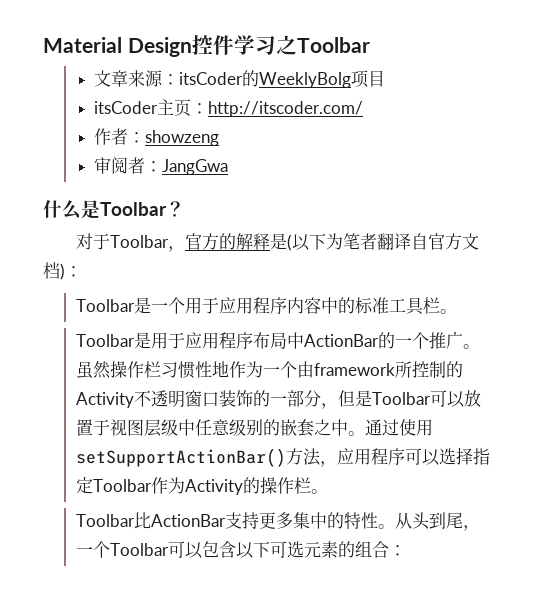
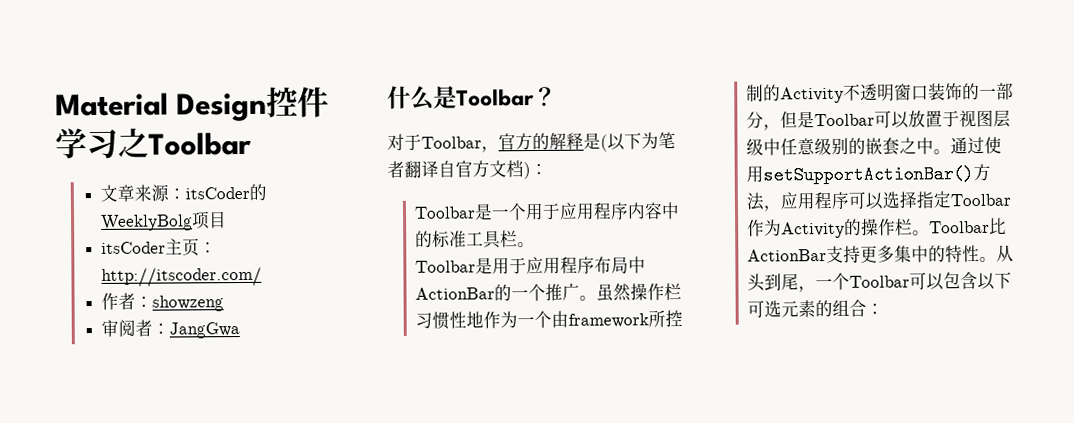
- 通过使用setSupportActionBar()方法，应用程序可以选择指定Toolbar作为Activity的操作栏。
- Toolbar比ActionBar支持更多集中的特性。
+ 通过使用setSupportActionBar()方法，应用程序可以选择指定Toolbar作为Activity的操作栏。Toolbar比ActionBar支持更多集中的特性。

